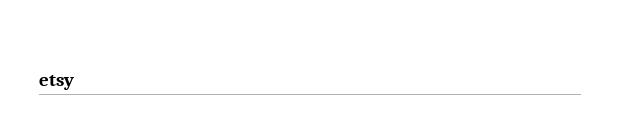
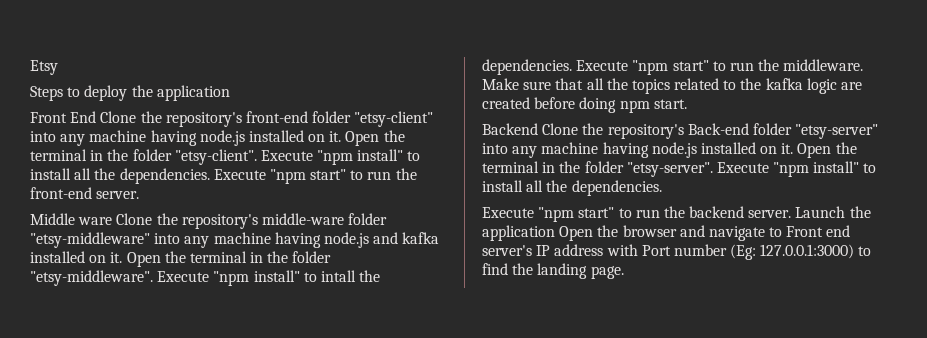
- etsy
+ Etsy
+ Steps to deploy the application
+ Front End Clone the repository's front-end folder "etsy-client" into any machine having node.js installed on it. Open the terminal in the folder "etsy-client". Execute "npm install" to install all the dependencies. Execute "npm start" to run the front-end server.
+ Middle ware Clone the repository's middle-ware folder "etsy-middleware" into any machine having node.js and kafka installed on it. Open the terminal in the folder "etsy-middleware". Execute "npm install" to intall the dependencies. Execute "npm start" to run the middleware. Make sure that all the topics related to the kafka logic are created before doing npm start.
+ Backend Clone the repository's Back-end folder "etsy-server" into any machine having node.js installed on it. Open the terminal in the folder "etsy-server". Execute "npm install" to install all the dependencies.
+ Execute "npm start" to run the backend server. Launch the application Open the browser and navigate to Front end server's IP address with Port number (Eg: 127.0.0.1:3000) to find the landing page.

